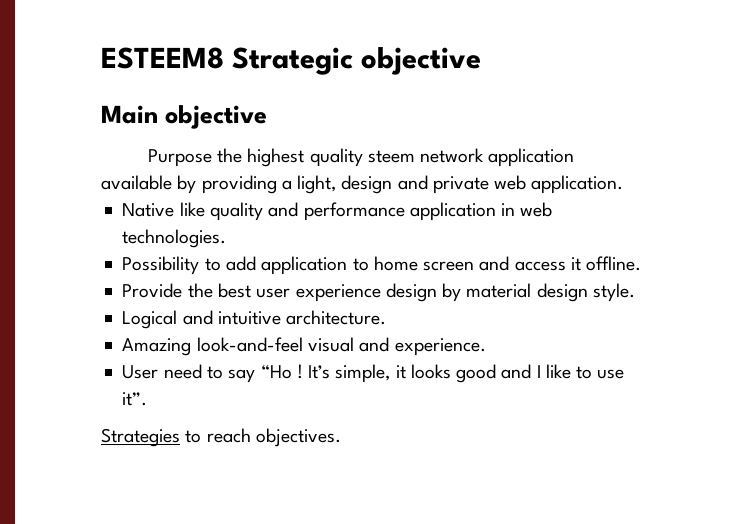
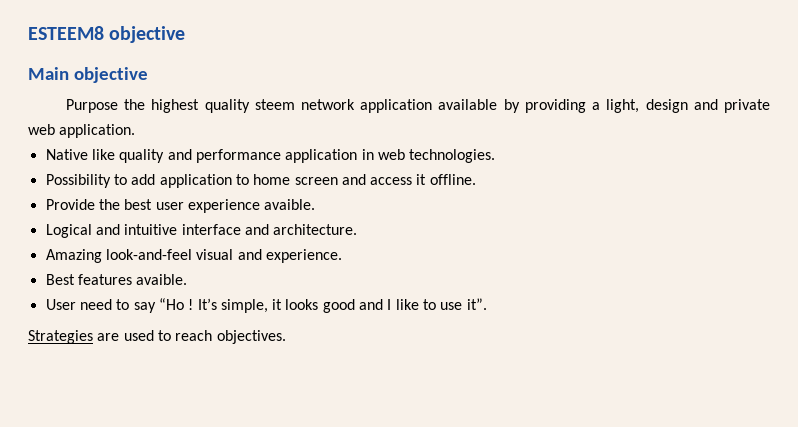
- ESTEEM8 Strategic objective
+ ESTEEM8 objective
- Provide the best user experience design by material design style.
+ Provide the best user experience avaible.
- Logical and intuitive architecture.
+ Logical and intuitive interface and architecture.
+ Best features avaible.
- Strategies to reach objectives.
+ Strategies are used to reach objectives.

